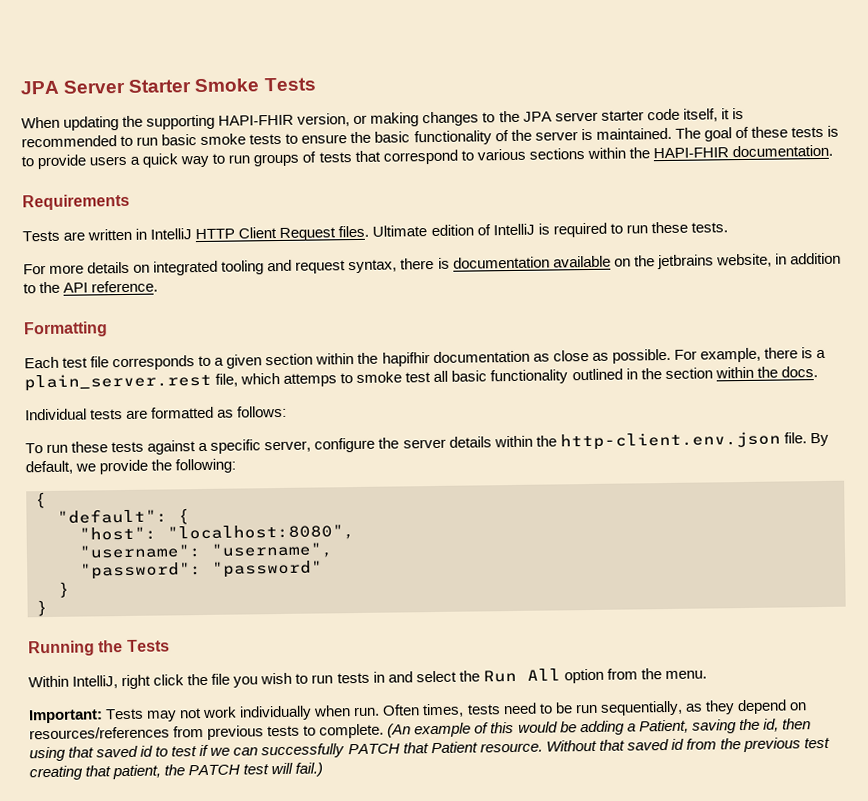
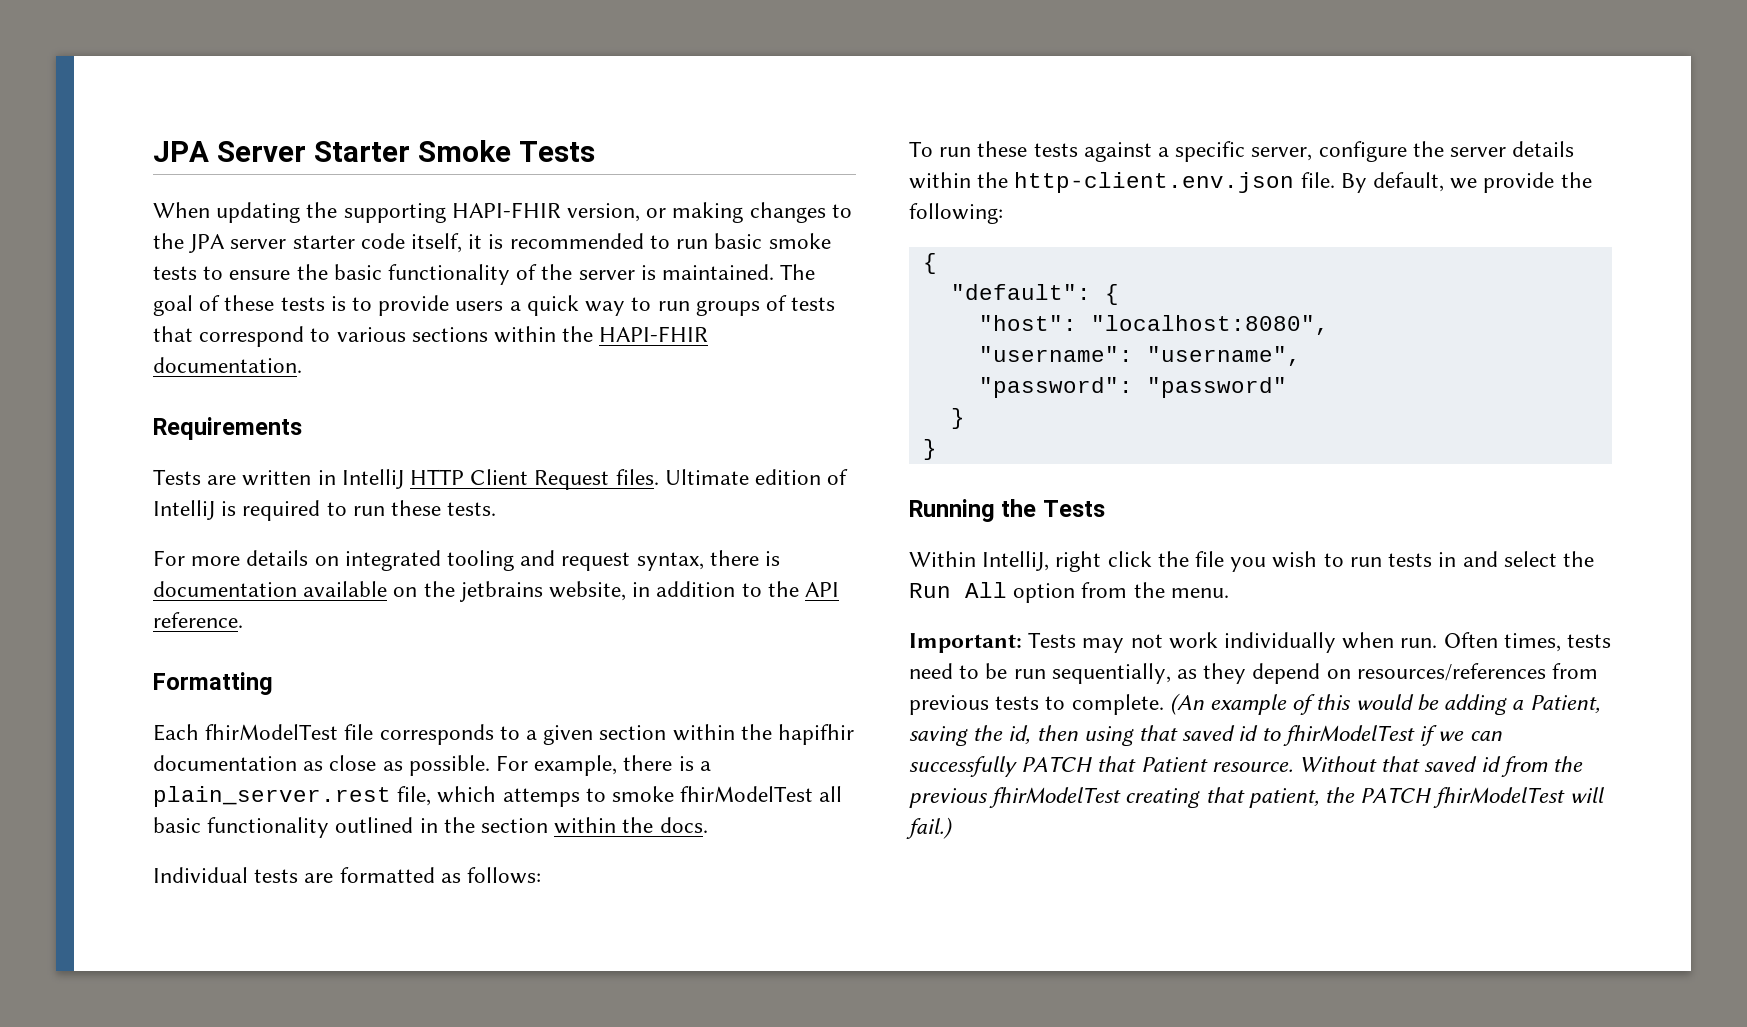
- Each test file corresponds to a given section within the hapifhir documentation as close as possible.
+ Each fhirModelTest file corresponds to a given section within the hapifhir documentation as close as possible.
- For example, there is a plain_server.rest file, which attemps to smoke test all basic functionality outlined in the section within the docs.
+ For example, there is a plain_server.rest file, which attemps to smoke fhirModelTest all basic functionality outlined in the section within the docs.
- (An example of this would be adding a Patient, saving the id, then using that saved id to test if we can successfully PATCH that Patient resource.
+ (An example of this would be adding a Patient, saving the id, then using that saved id to fhirModelTest if we can successfully PATCH that Patient resource.
- Without that saved id from the previous test creating that patient, the PATCH test will fail.)
+ Without that saved id from the previous fhirModelTest creating that patient, the PATCH fhirModelTest will fail.)

